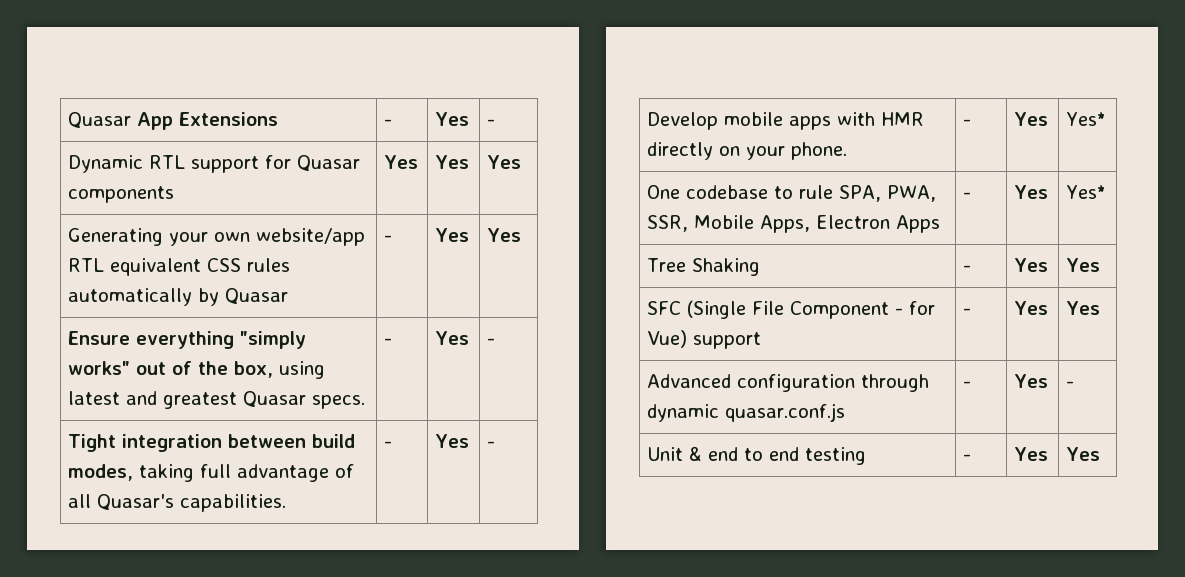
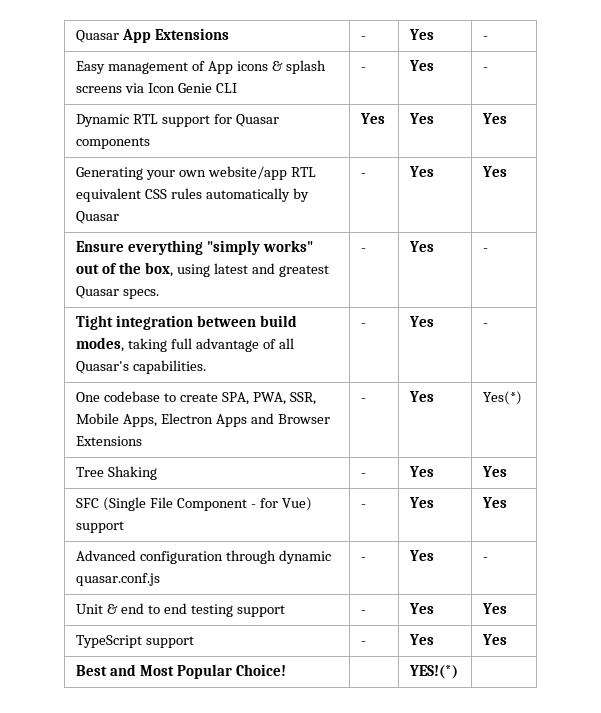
+ Easy management of App icons & splash screens via Icon Genie CLI | - | Yes | -
- Develop mobile apps with HMR directly on your phone. | - | Yes | Yes*
- One codebase to rule SPA, PWA, SSR, Mobile Apps, Electron Apps | - | Yes | Yes*
+ One codebase to create SPA, PWA, SSR, Mobile Apps, Electron Apps and Browser Extensions | - | Yes | Yes(*)
- Unit & end to end testing | - | Yes | Yes
+ Unit & end to end testing support | - | Yes | Yes
+ TypeScript support | - | Yes | Yes
+ Best and Most Popular Choice! | | YES!(*) |

